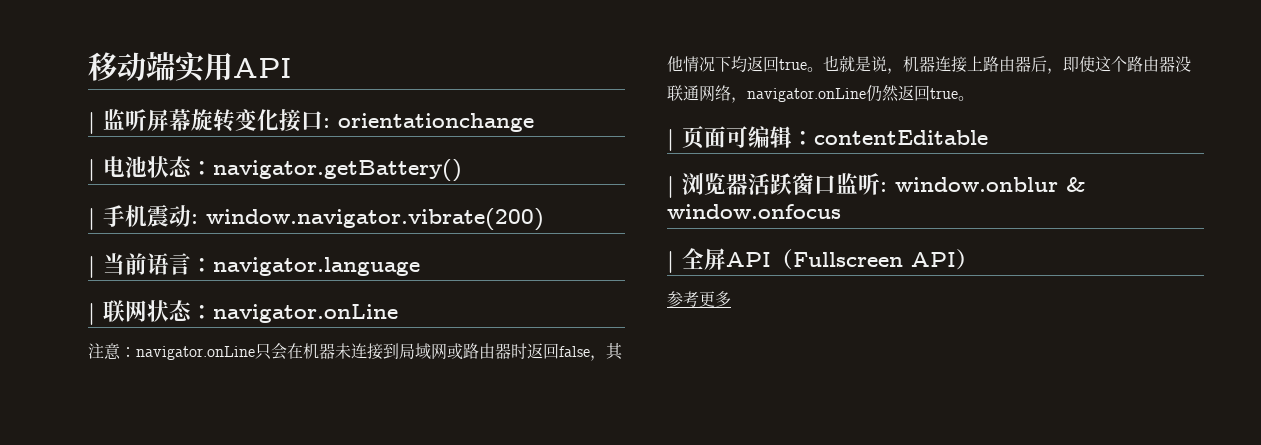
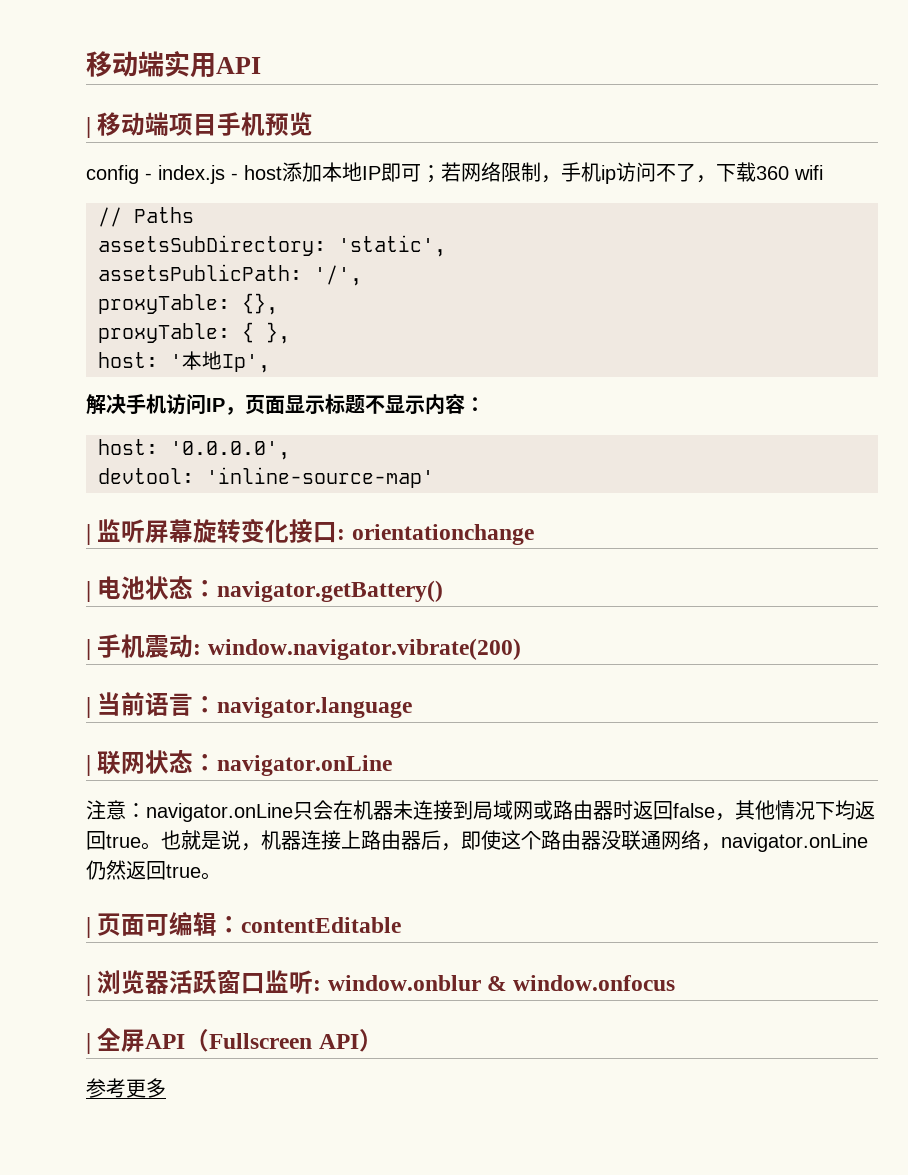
+ | 移动端项目手机预览
+ config - index.js - host添加本地IP即可；若网络限制，手机ip访问不了，下载360 wifi
+ // Paths
+ assetsSubDirectory: 'static',
+ assetsPublicPath: '/',
+ proxyTable: {},
+ proxyTable: { },
+ host: '本地Ip',
+ 解决手机访问IP，页面显示标题不显示内容：
+ host: '0.0.0.0',
+ devtool: 'inline-source-map'

